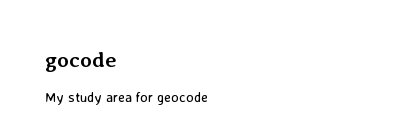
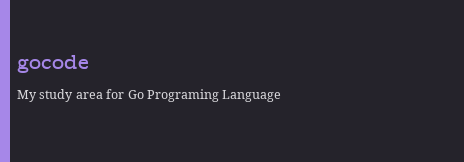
- My study area for geocode
+ My study area for Go Programing Language

